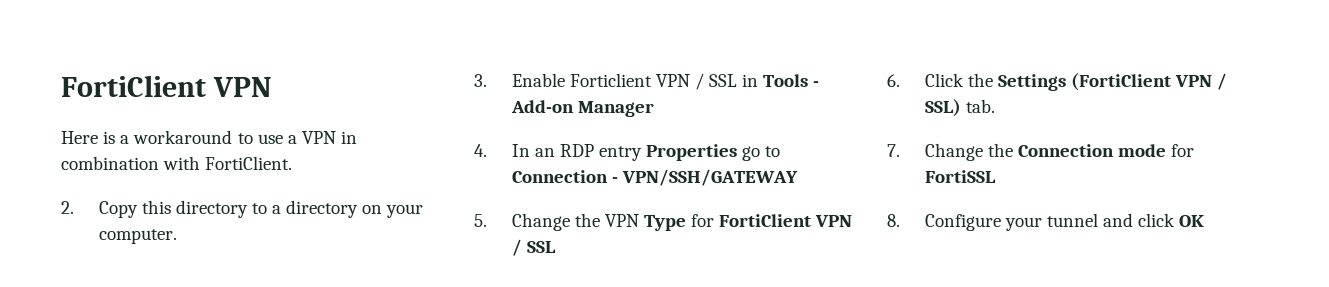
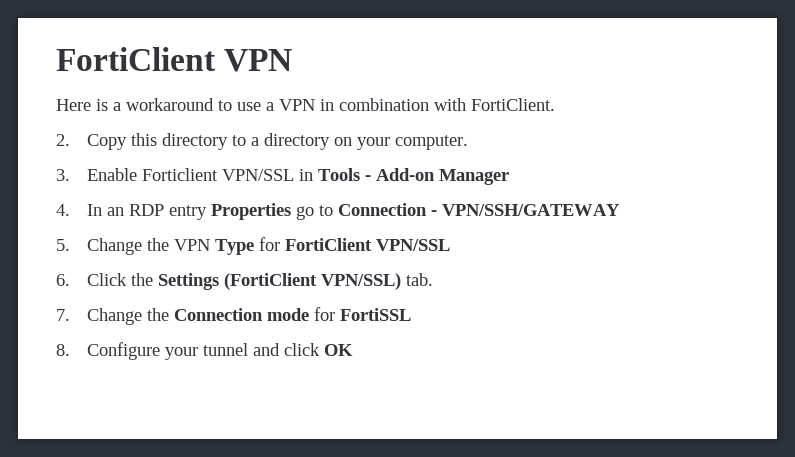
- 3. Enable Forticlient VPN / SSL in Tools - Add-on Manager
+ 3. Enable Forticlient VPN/SSL in Tools - Add-on Manager
- 5. Change the VPN Type for FortiClient VPN / SSL
+ 5. Change the VPN Type for FortiClient VPN/SSL
- 6. Click the Settings (FortiClient VPN / SSL) tab.
+ 6. Click the Settings (FortiClient VPN/SSL) tab.

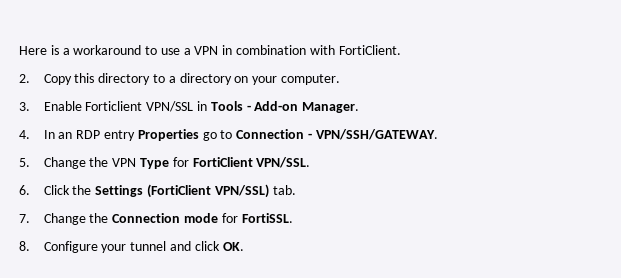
- FortiClient VPN
- 3. Enable Forticlient VPN/SSL in Tools - Add-on Manager
+ 3. Enable Forticlient VPN/SSL in Tools - Add-on Manager.
- 4. In an RDP entry Properties go to Connection - VPN/SSH/GATEWAY
+ 4. In an RDP entry Properties go to Connection - VPN/SSH/GATEWAY.
- 5. Change the VPN Type for FortiClient VPN/SSL
+ 5. Change the VPN Type for FortiClient VPN/SSL.
- 7. Change the Connection mode for FortiSSL
+ 7. Change the Connection mode for FortiSSL.
- 8. Configure your tunnel and click OK
+ 8. Configure your tunnel and click OK.

